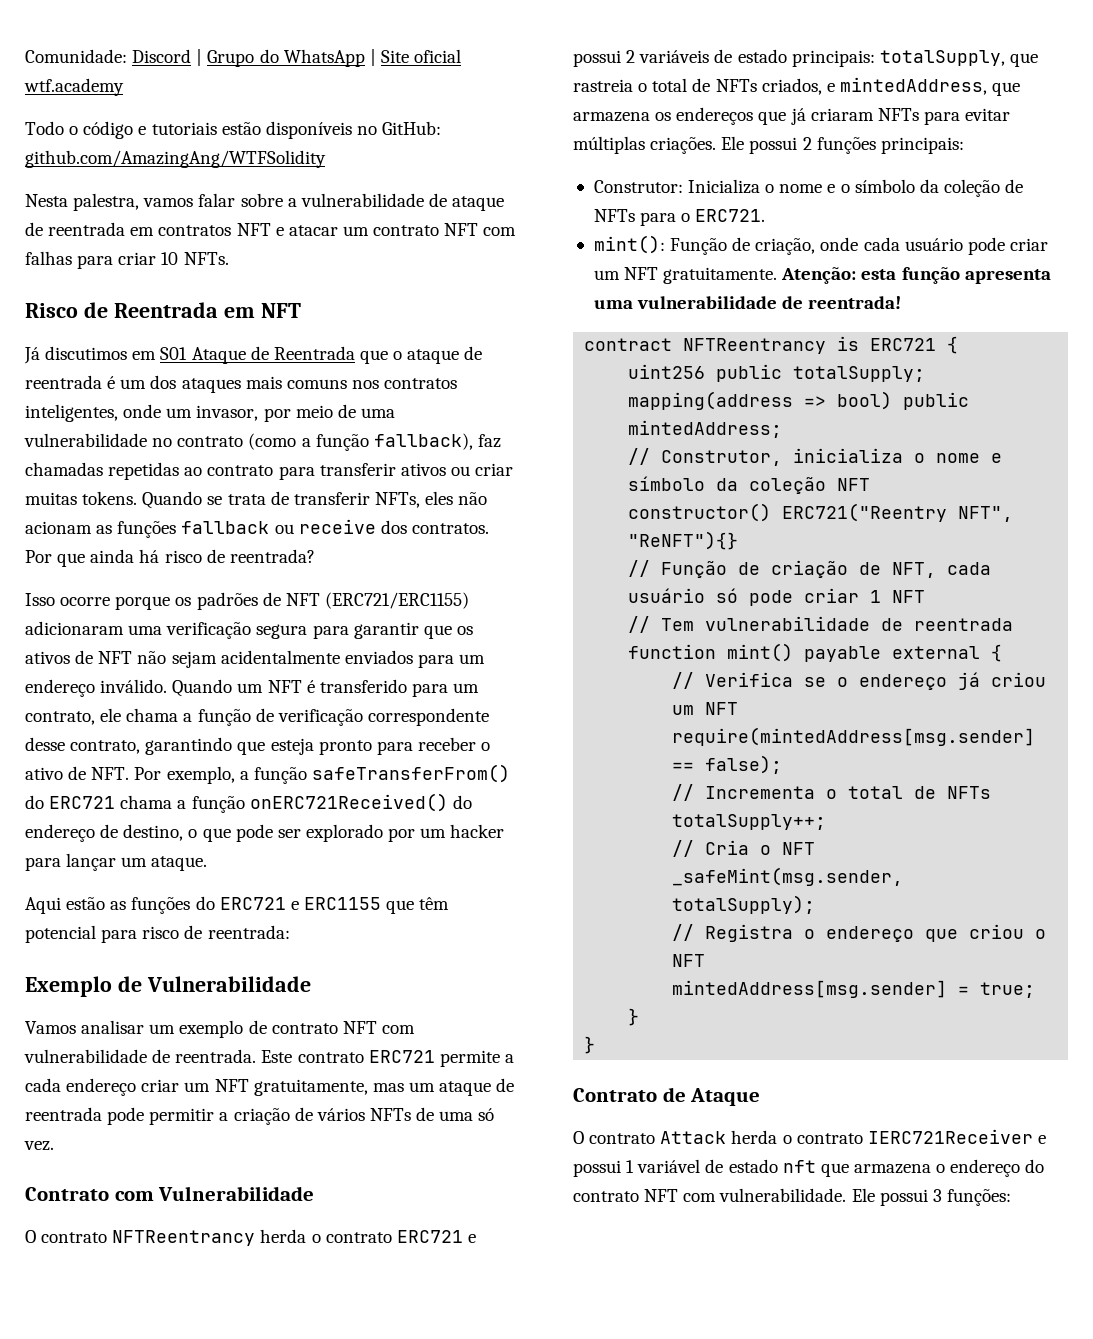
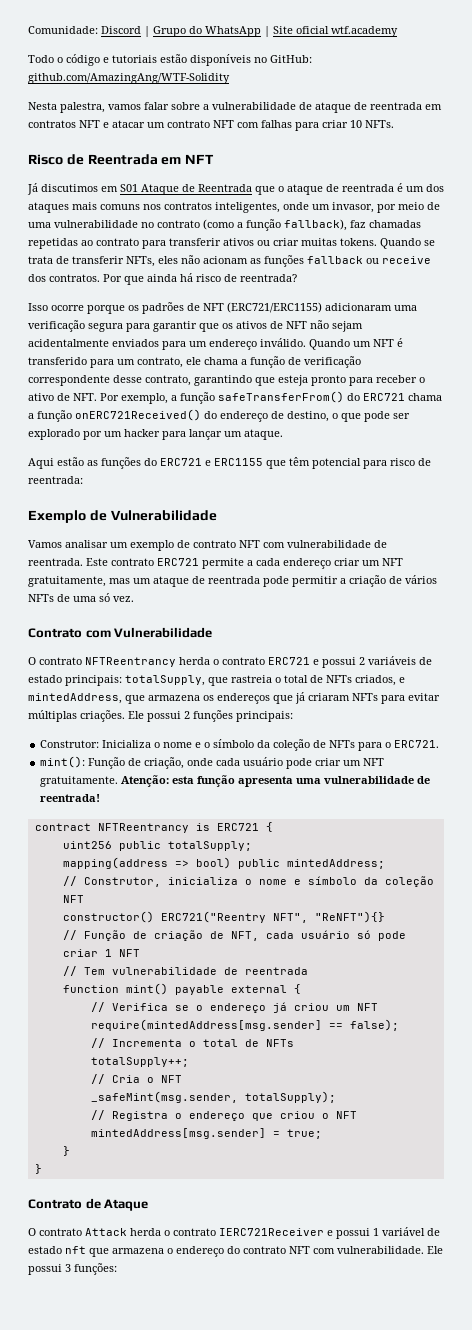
- Todo o código e tutoriais estão disponíveis no GitHub: github.com/AmazingAng/WTFSolidity
+ Todo o código e tutoriais estão disponíveis no GitHub: github.com/AmazingAng/WTF-Solidity

